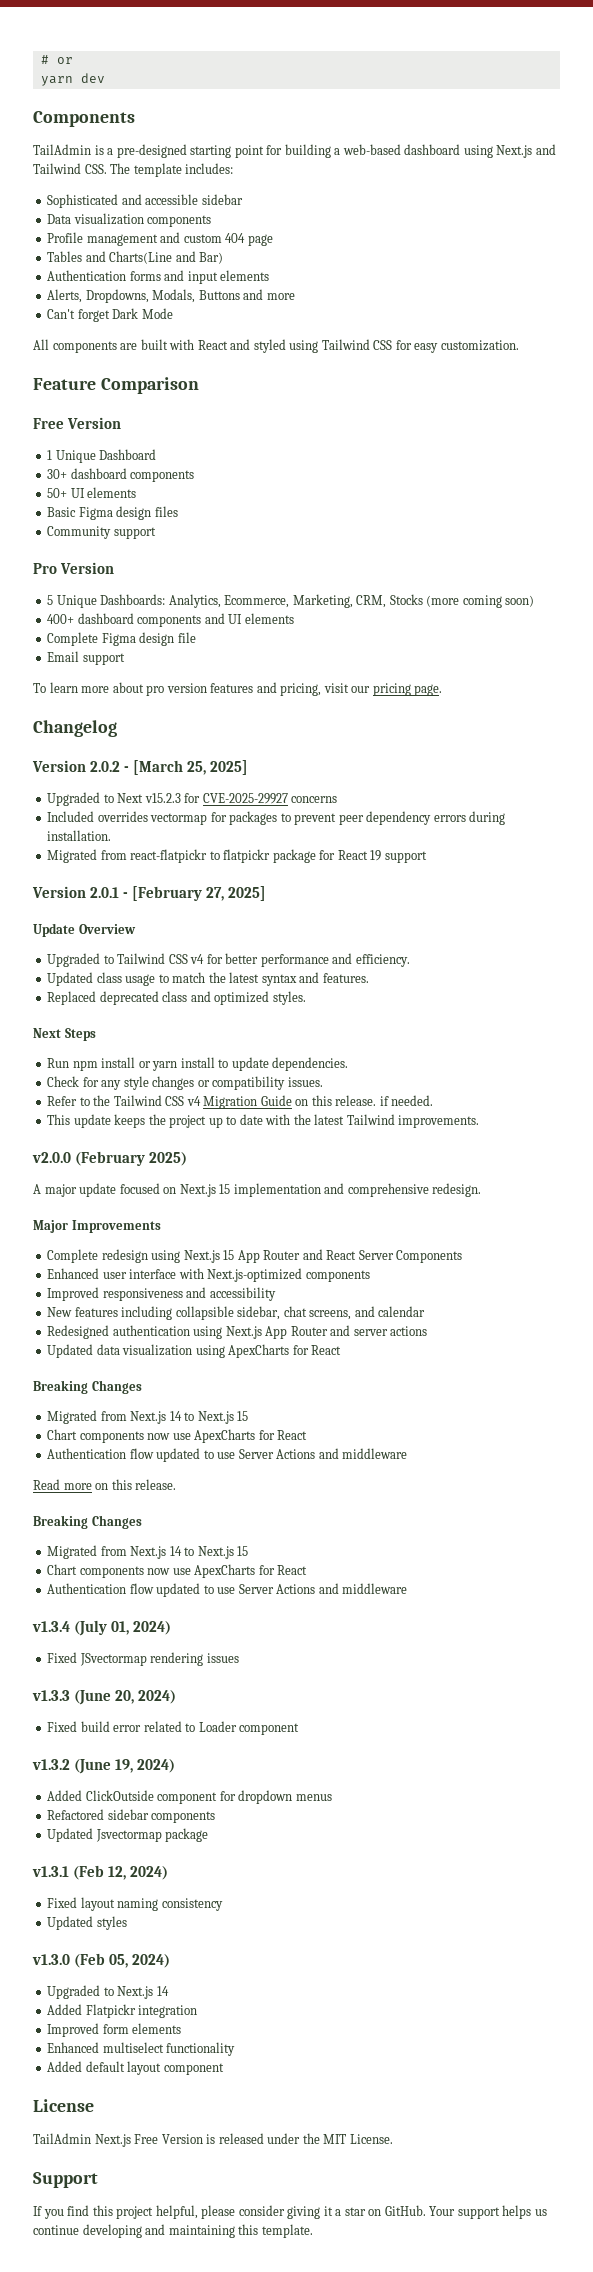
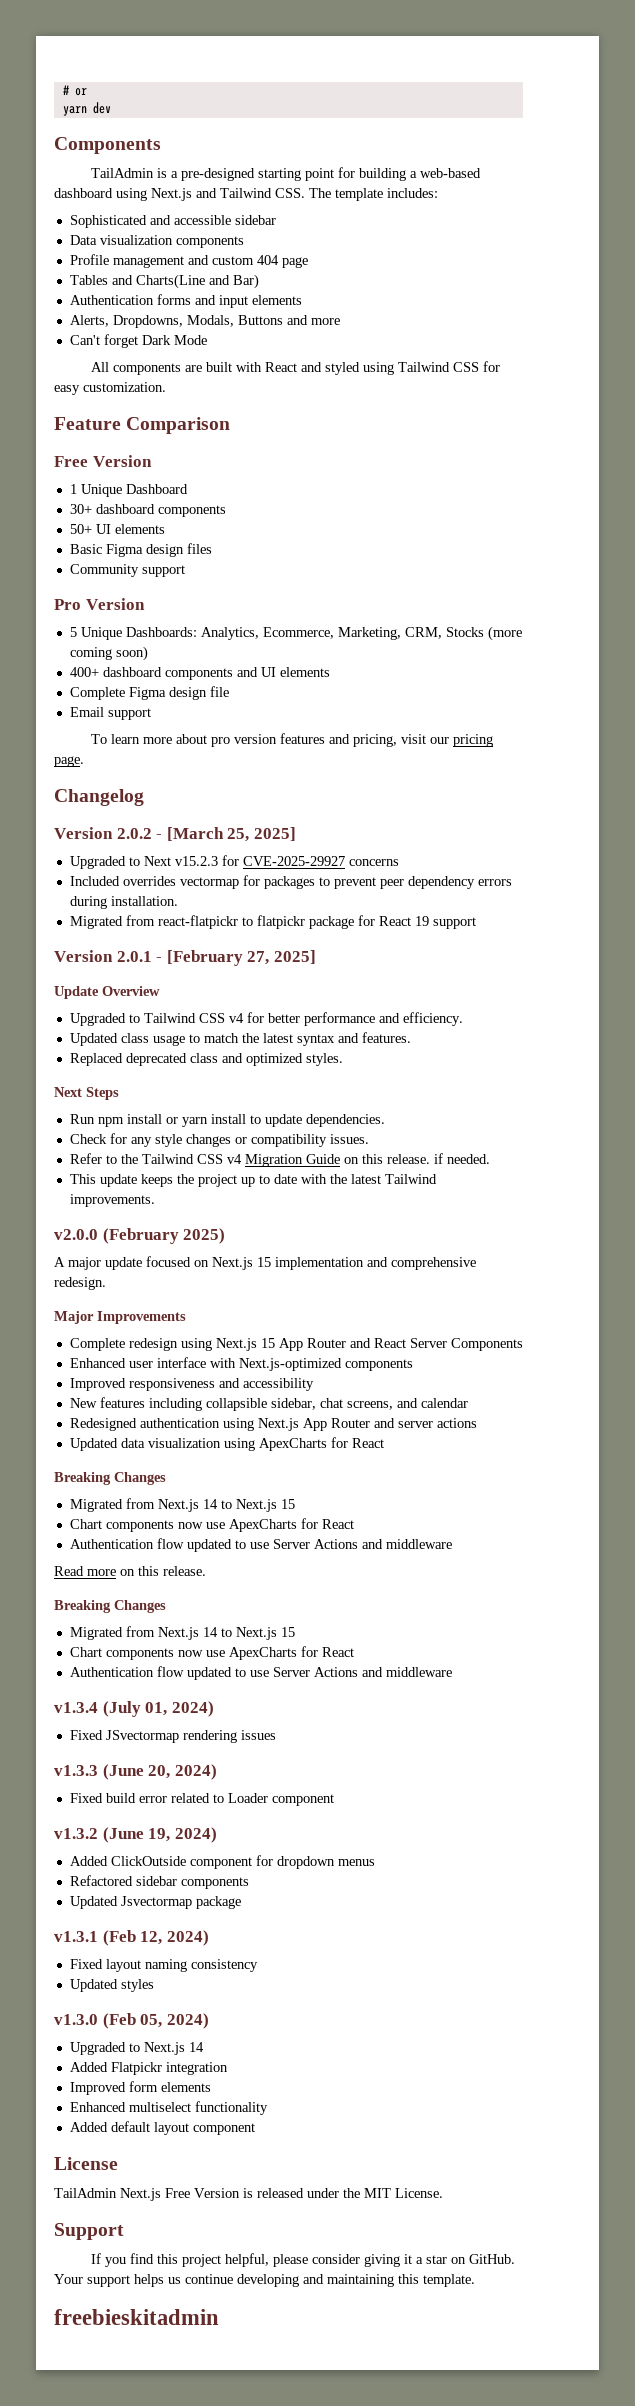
+ freebieskitadmin

